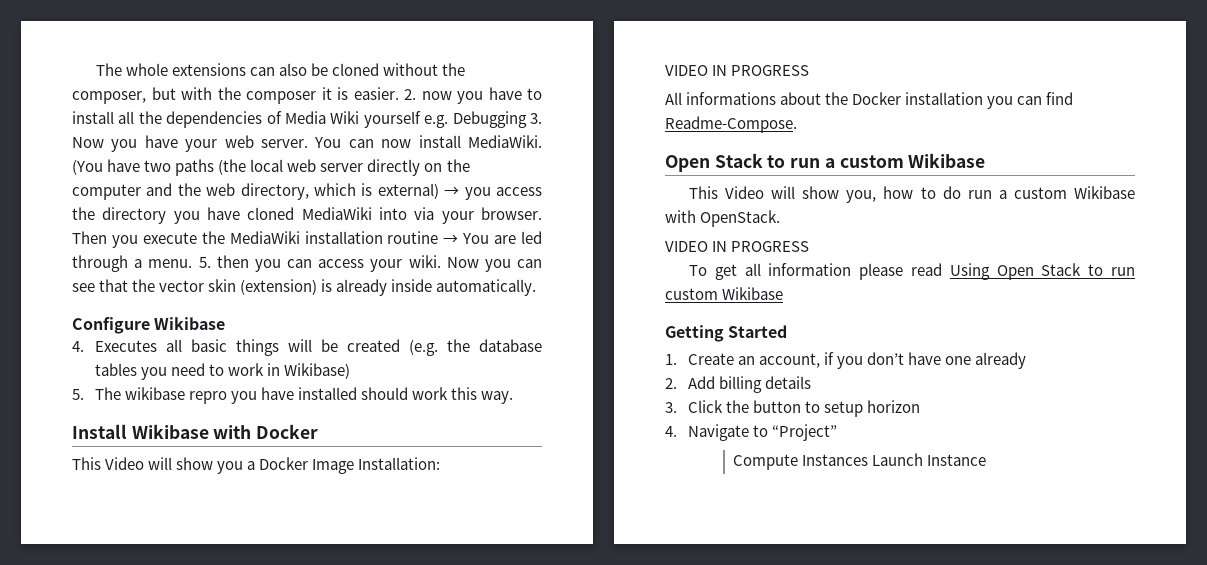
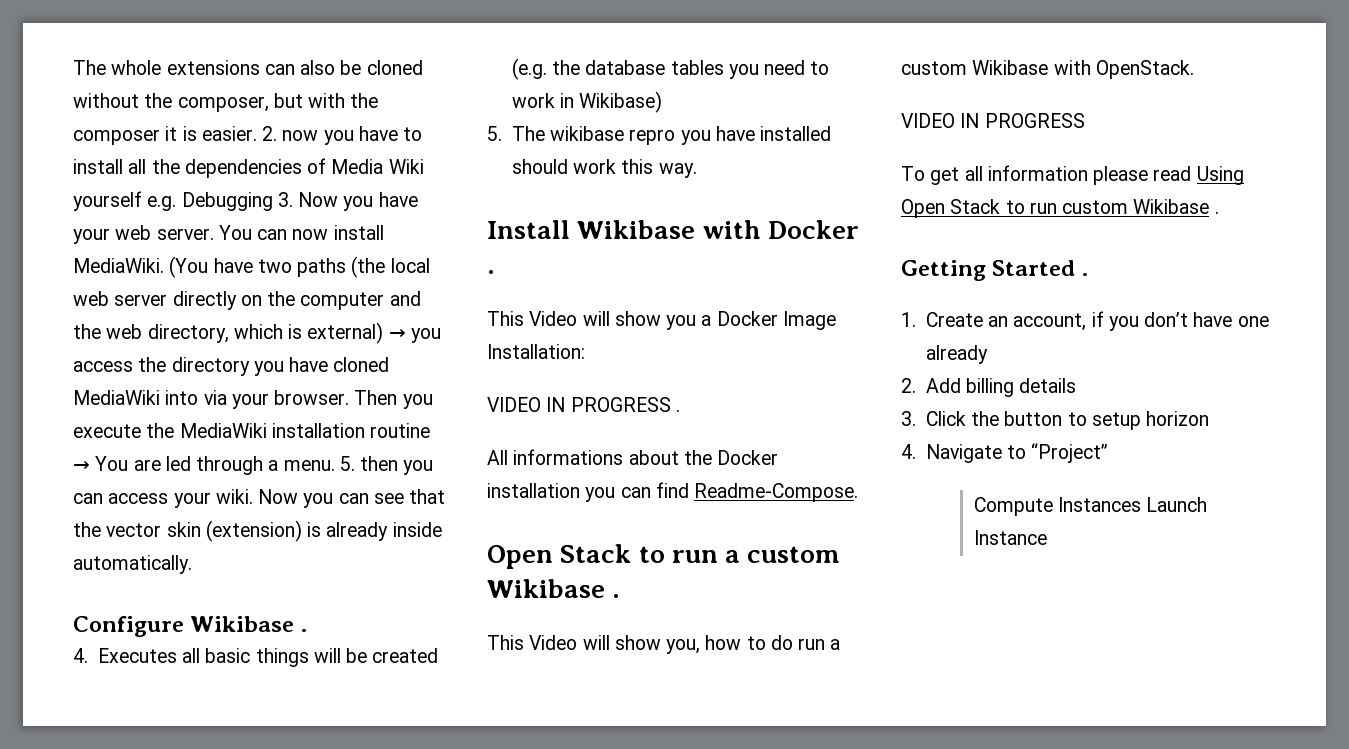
- Configure Wikibase
+ Configure Wikibase .
- Install Wikibase with Docker
+ Install Wikibase with Docker .
  This Video will show you a Docker Image Installation:
- VIDEO IN PROGRESS
+ VIDEO IN PROGRESS .
- Open Stack to run a custom Wikibase
+ Open Stack to run a custom Wikibase .
- To get all information please read Using Open Stack to run custom Wikibase
+ To get all information please read Using Open Stack to run custom Wikibase .
- Getting Started
+ Getting Started .

